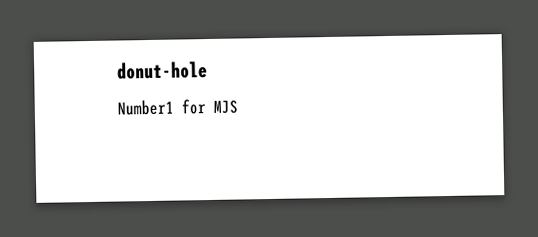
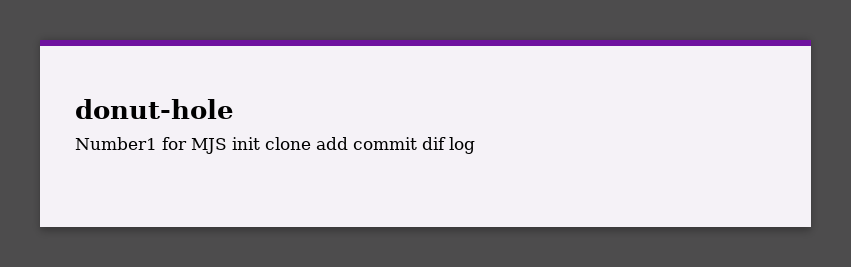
- Number1 for MJS
+ Number1 for MJS init clone add commit dif log

